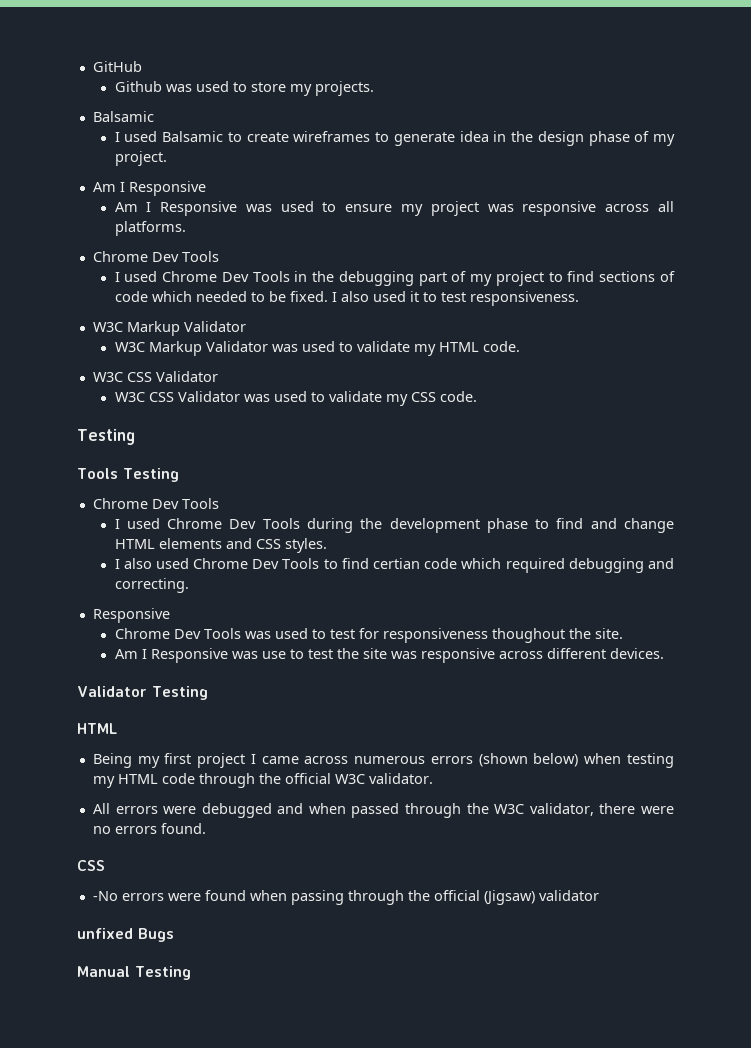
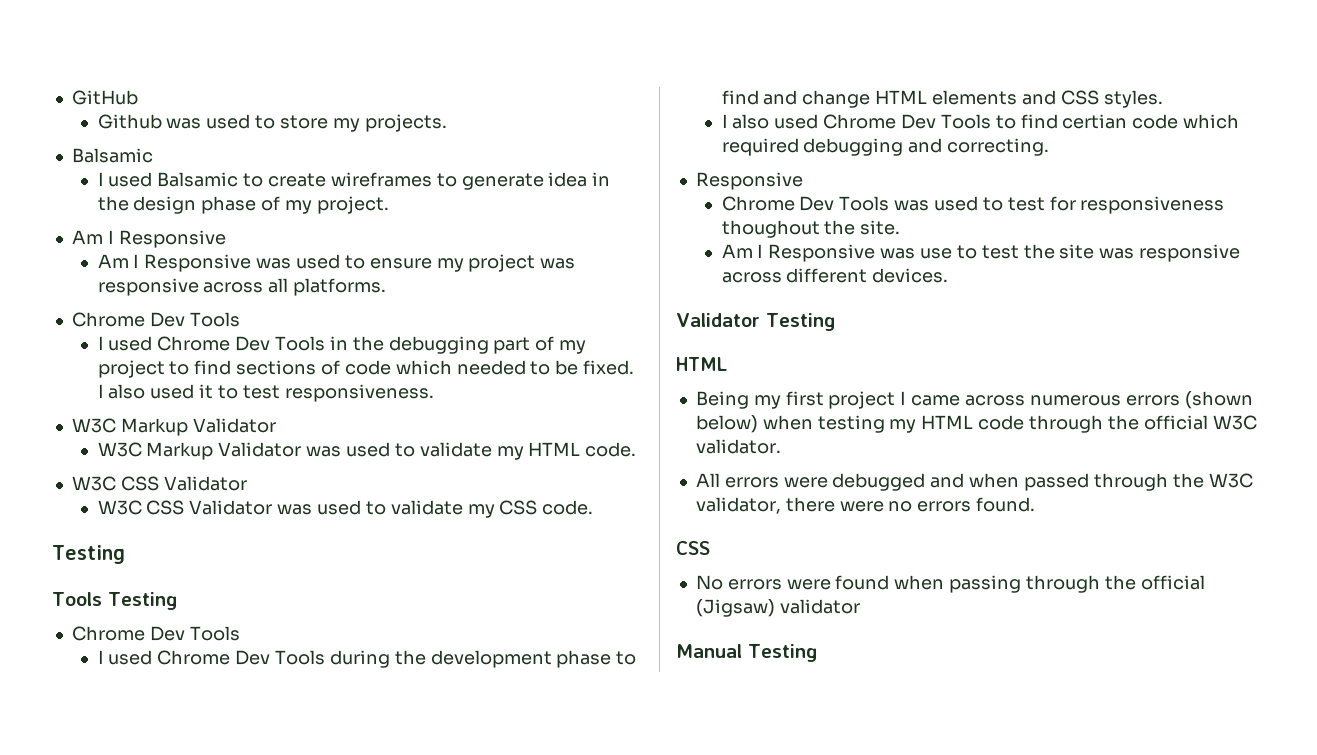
- -No errors were found when passing through the official (Jigsaw) validator
+ No errors were found when passing through the official (Jigsaw) validator
- unfixed Bugs

